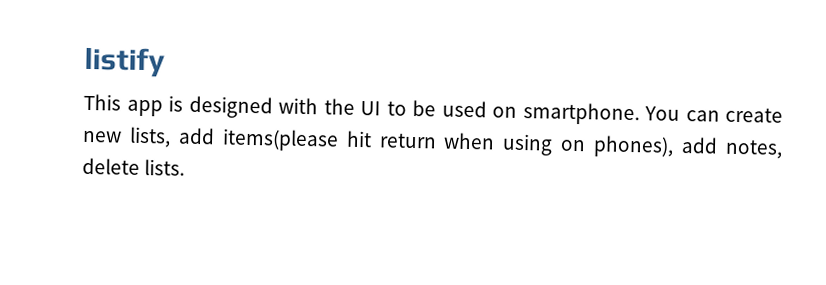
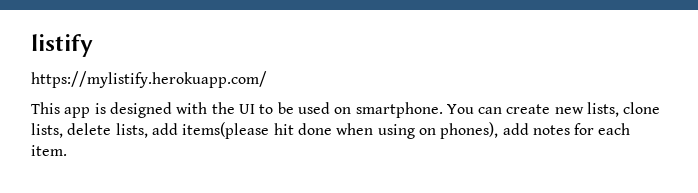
+ https://mylistify.herokuapp.com/
- You can create new lists, add items(please hit return when using on phones), add notes, delete lists.
+ You can create new lists, clone lists, delete lists, add items(please hit done when using on phones), add notes for each item.

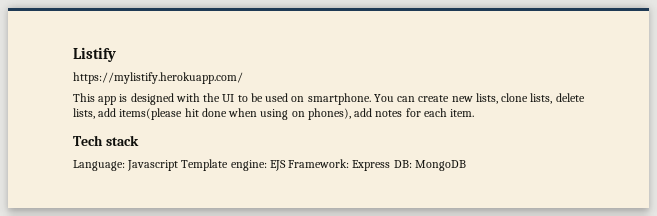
- listify
+ Listify
+ Tech stack
+ Language: Javascript Template engine: EJS Framework: Express DB: MongoDB

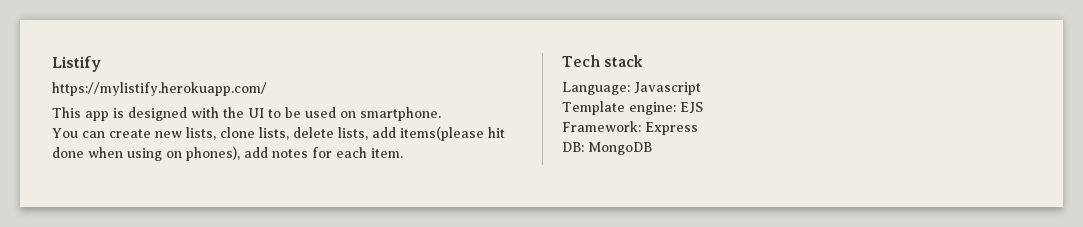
- This app is designed with the UI to be used on smartphone. You can create new lists, clone lists, delete lists, add items(please hit done when using on phones), add notes for each item.
+ This app is designed with the UI to be used on smartphone.
+ You can create new lists, clone lists, delete lists, add items(please hit done when using on phones), add notes for each item.
- Language: Javascript Template engine: EJS Framework: Express DB: MongoDB
+ Language: Javascript
+ Template engine: EJS
+ Framework: Express
+ DB: MongoDB

